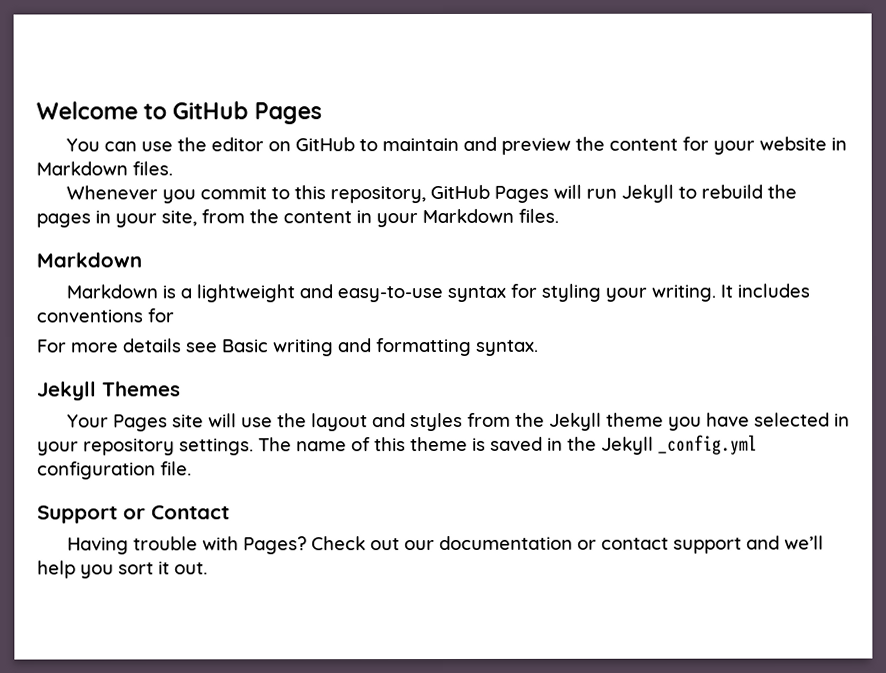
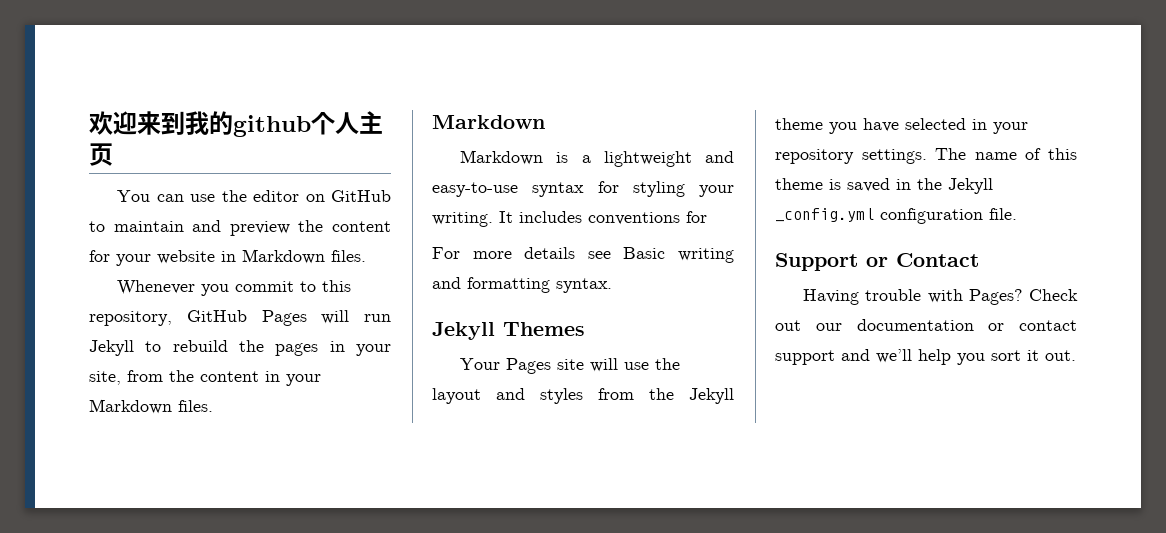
- Welcome to GitHub Pages
+ 欢迎来到我的github个人主页

